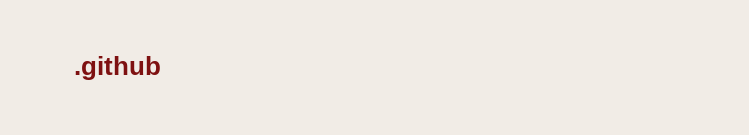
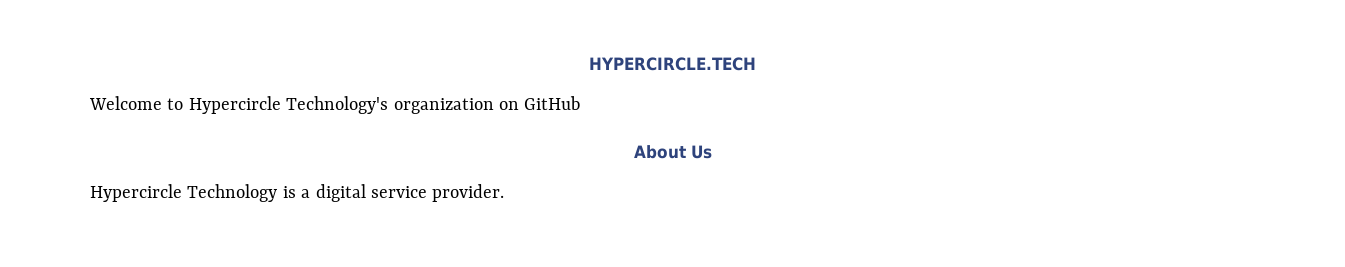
- .github
+ HYPERCIRCLE.TECH
+ Welcome to Hypercircle Technology's organization on GitHub
+ About Us
+ Hypercircle Technology is a digital service provider.

